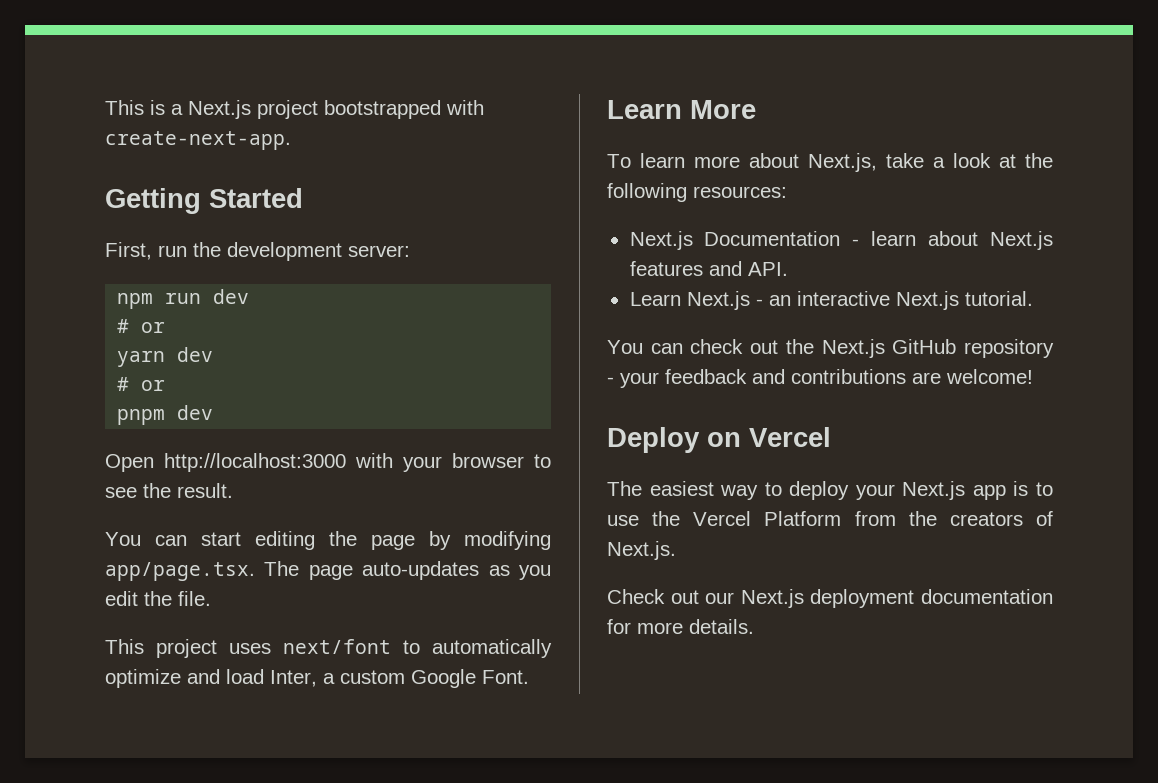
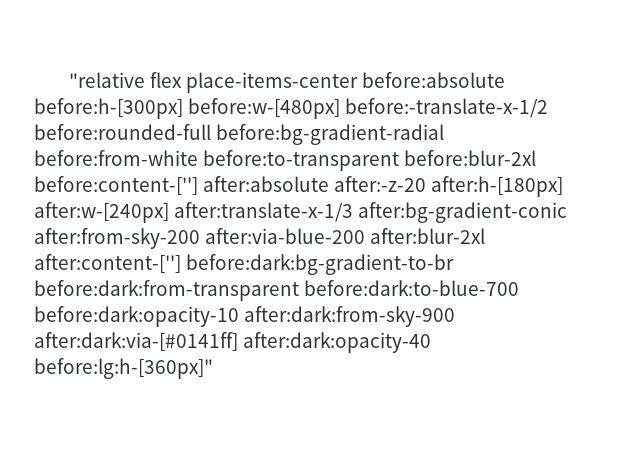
- This is a Next.js project bootstrapped with create-next-app.
- Getting Started
- First, run the development server:
- npm run dev
- # or
- yarn dev
- # or
- pnpm dev
- Open http://localhost:3000 with your browser to see the result.
- You can start editing the page by modifying app/page.tsx. The page auto-updates as you edit the file.
- This project uses next/font to automatically optimize and load Inter, a custom Google Font.
- Learn More
- To learn more about Next.js, take a look at the following resources:
- Next.js Documentation - learn about Next.js features and API.
- Learn Next.js - an interactive Next.js tutorial.
- You can check out the Next.js GitHub repository - your feedback and contributions are welcome!
- Deploy on Vercel
- The easiest way to deploy your Next.js app is to use the Vercel Platform from the creators of Next.js.
- Check out our Next.js deployment documentation for more details.
+ "relative flex place-items-center before:absolute before:h-[300px] before:w-[480px] before:-translate-x-1/2 before:rounded-full before:bg-gradient-radial before:from-white before:to-transparent before:blur-2xl before:content-[''] after:absolute after:-z-20 after:h-[180px] after:w-[240px] after:translate-x-1/3 after:bg-gradient-conic after:from-sky-200 after:via-blue-200 after:blur-2xl after:content-[''] before:dark:bg-gradient-to-br before:dark:from-transparent before:dark:to-blue-700 before:dark:opacity-10 after:dark:from-sky-900 after:dark:via-[#0141ff] after:dark:opacity-40 before:lg:h-[360px]"

